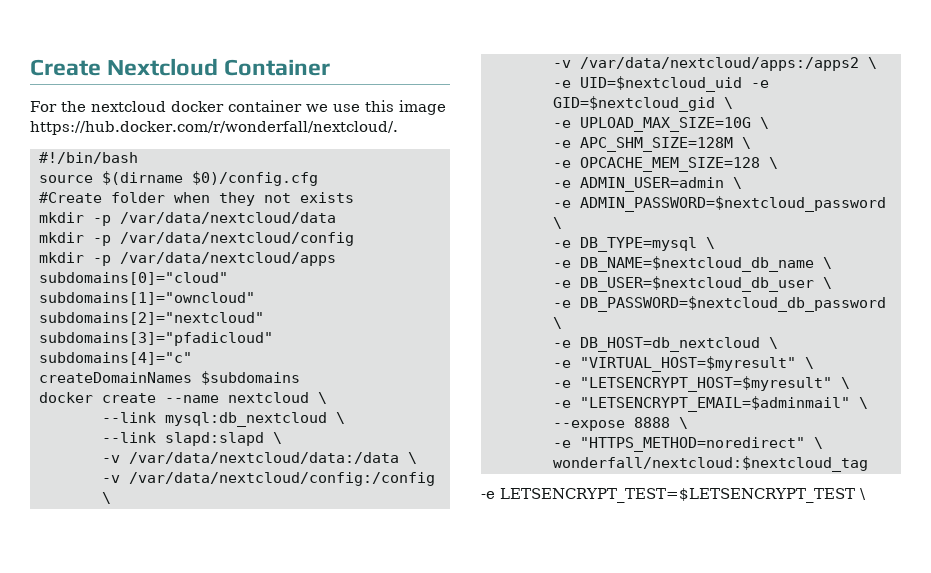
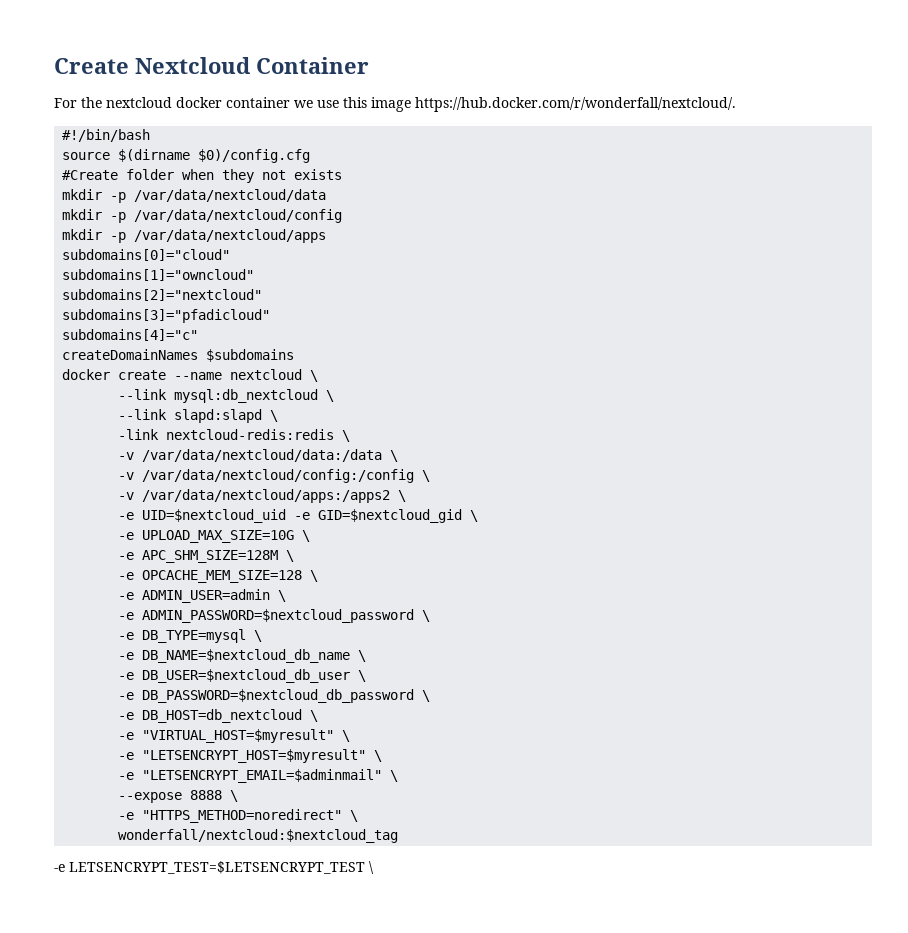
+ -link nextcloud-redis:redis \

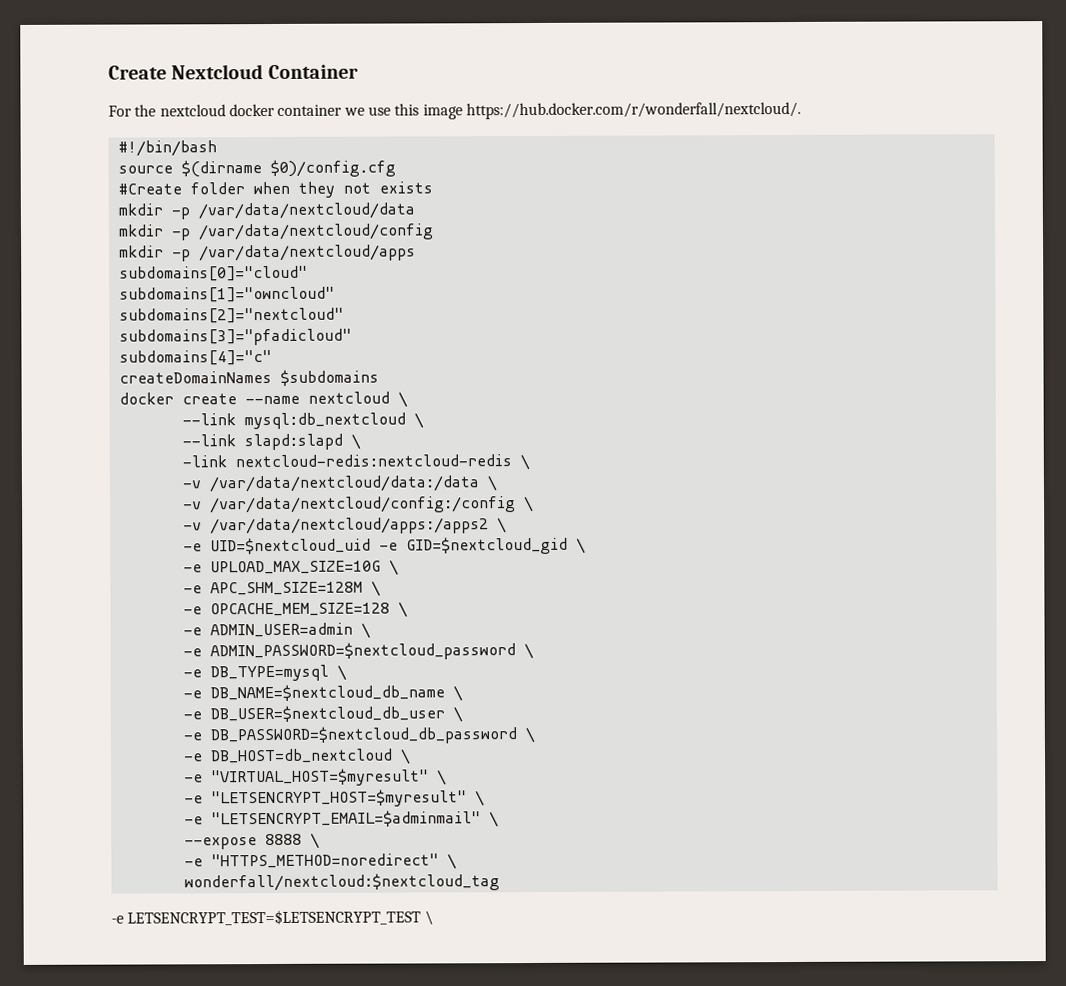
- -link nextcloud-redis:redis \
+ -link nextcloud-redis:nextcloud-redis \

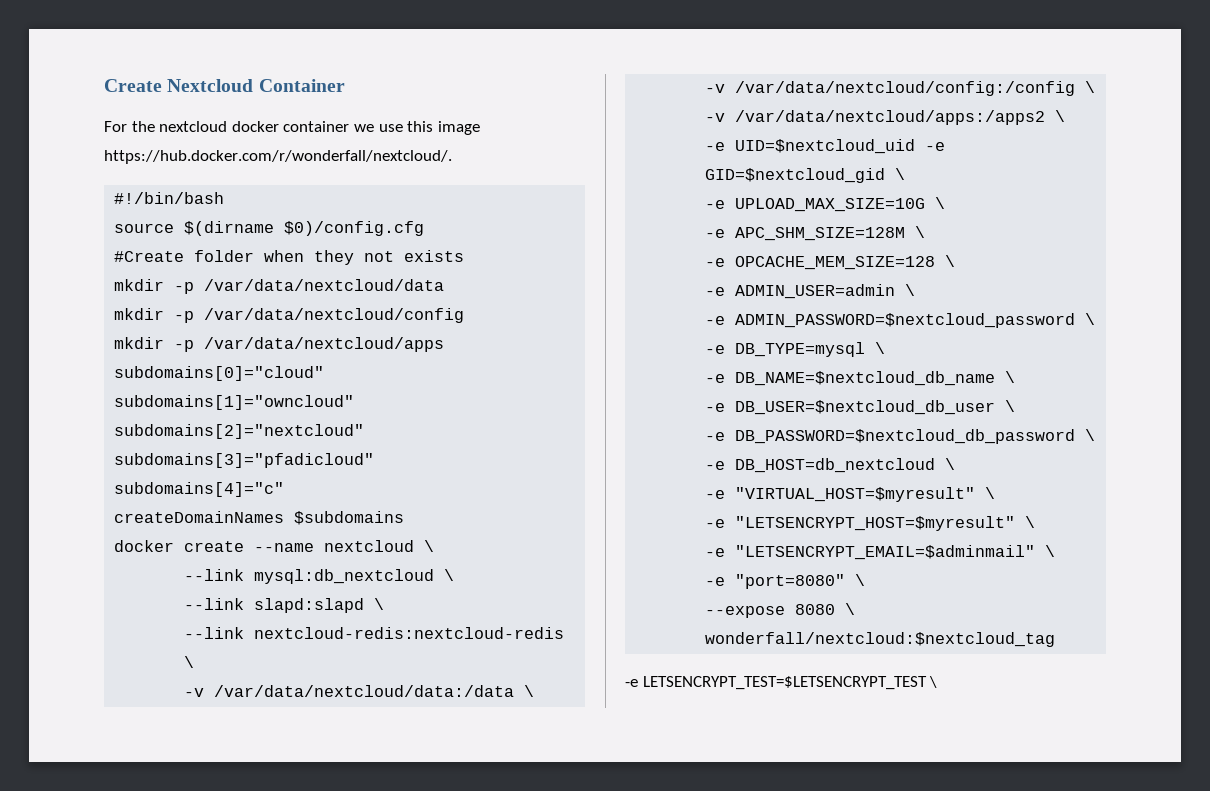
- -link nextcloud-redis:nextcloud-redis \
+ --link nextcloud-redis:nextcloud-redis \
- --expose 8888 \
- -e "HTTPS_METHOD=noredirect" \
+ -e "port=8080" \
+ --expose 8080 \

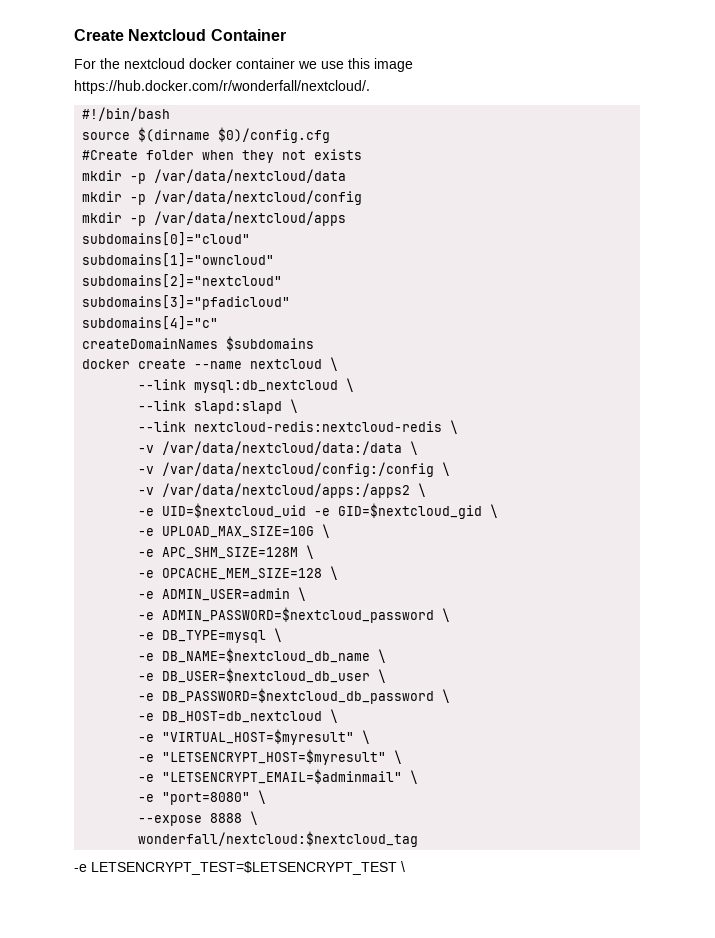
- --expose 8080 \
+ --expose 8888 \

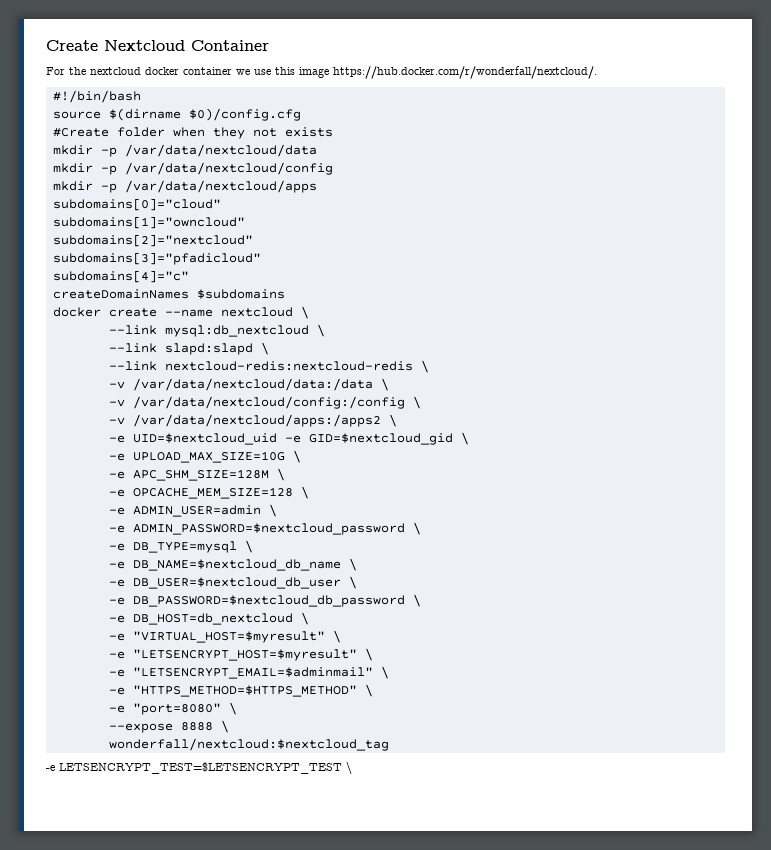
+ -e "HTTPS_METHOD=$HTTPS_METHOD" \

